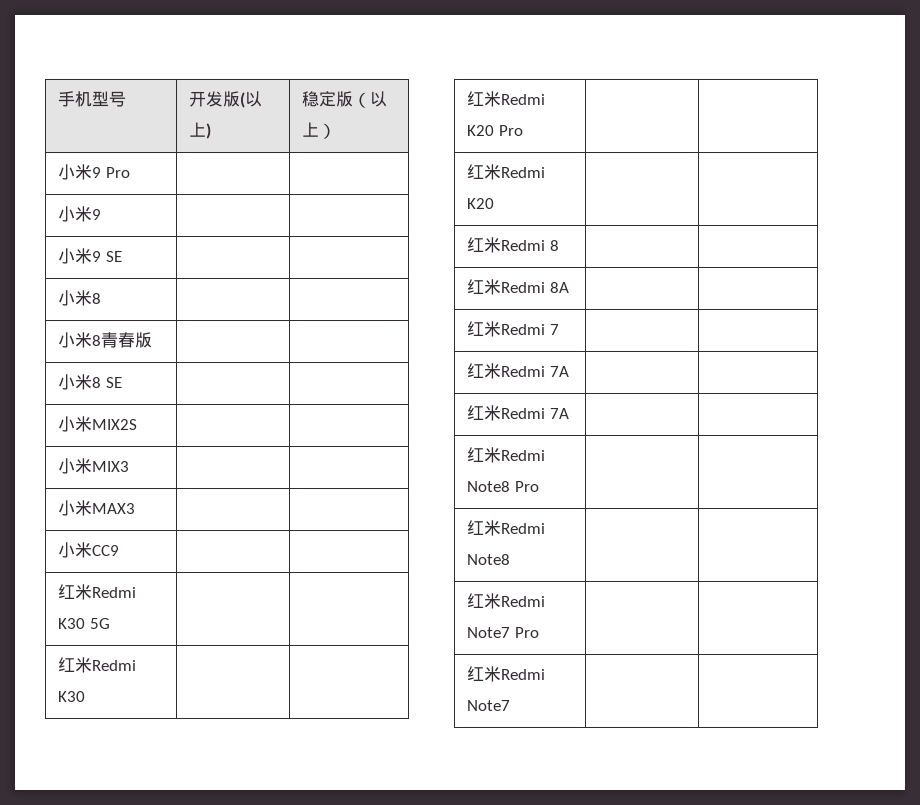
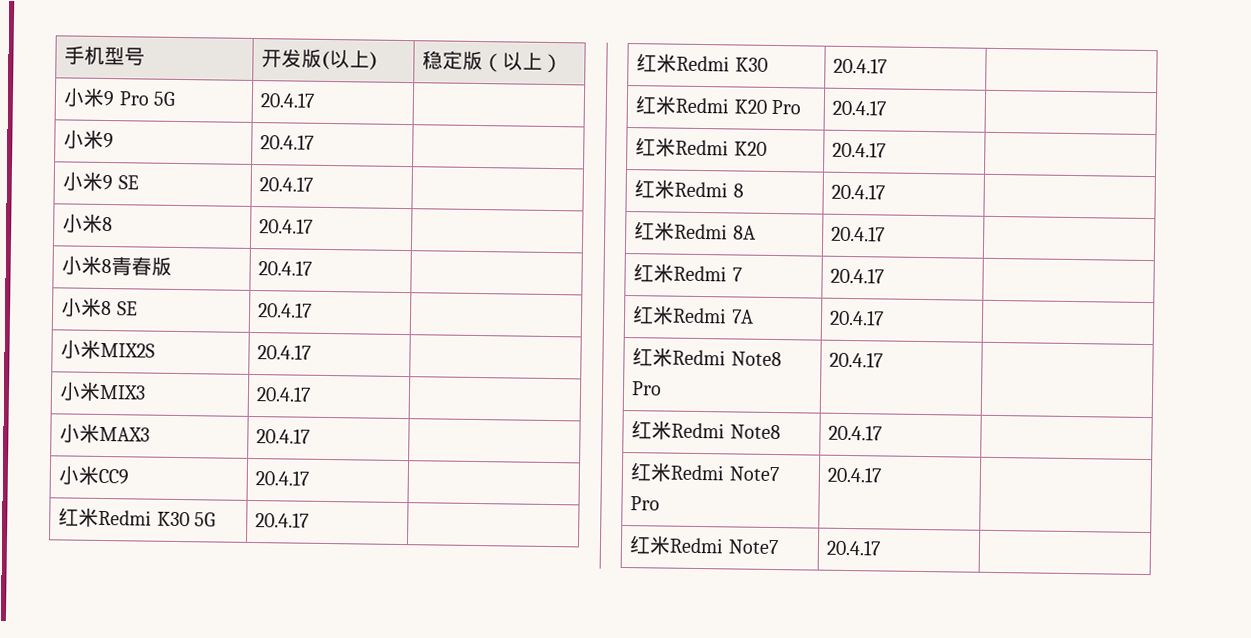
- 小米9 Pro | |
+ 小米9 Pro 5G | 20.4.17 |
- 小米9 | |
+ 小米9 | 20.4.17 |
- 小米9 SE | |
+ 小米9 SE | 20.4.17 |
- 小米8 | |
+ 小米8 | 20.4.17 |
- 小米8青春版 | |
+ 小米8青春版 | 20.4.17 |
- 小米8 SE | |
+ 小米8 SE | 20.4.17 |
- 小米MIX2S | |
+ 小米MIX2S | 20.4.17 |
- 小米MIX3 | |
+ 小米MIX3 | 20.4.17 |
- 小米MAX3 | |
+ 小米MAX3 | 20.4.17 |
- 小米CC9 | |
+ 小米CC9 | 20.4.17 |
- 红米Redmi K30 5G | |
+ 红米Redmi K30 5G | 20.4.17 |
- 红米Redmi K30 | |
+ 红米Redmi K30 | 20.4.17 |
- 红米Redmi K20 Pro | |
+ 红米Redmi K20 Pro | 20.4.17 |
- 红米Redmi K20 | |
+ 红米Redmi K20 | 20.4.17 |
- 红米Redmi 8 | |
+ 红米Redmi 8 | 20.4.17 |
- 红米Redmi 8A | |
+ 红米Redmi 8A | 20.4.17 |
- 红米Redmi 7 | |
- 红米Redmi 7A | |
- 红米Redmi 7A | |
+ 红米Redmi 7 | 20.4.17 |
+ 红米Redmi 7A | 20.4.17 |
- 红米Redmi Note8 Pro | |
+ 红米Redmi Note8 Pro | 20.4.17 |
- 红米Redmi Note8 | |
+ 红米Redmi Note8 | 20.4.17 |
- 红米Redmi Note7 Pro | |
+ 红米Redmi Note7 Pro | 20.4.17 |
- 红米Redmi Note7 | |
+ 红米Redmi Note7 | 20.4.17 |

